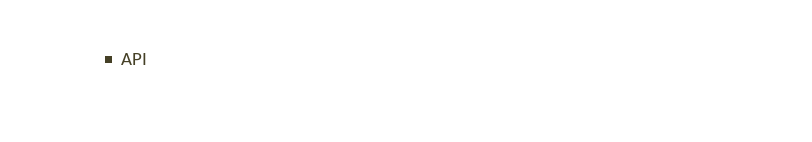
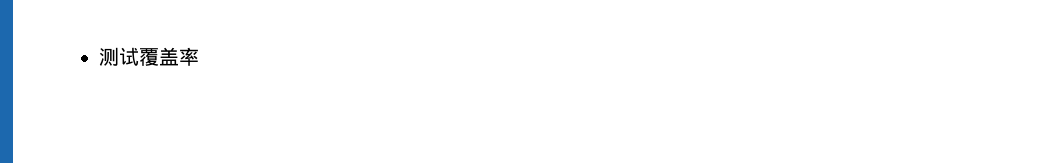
- API
+ 测试覆盖率

